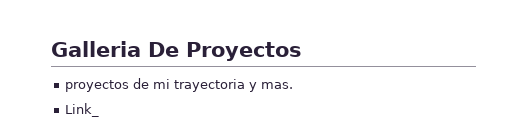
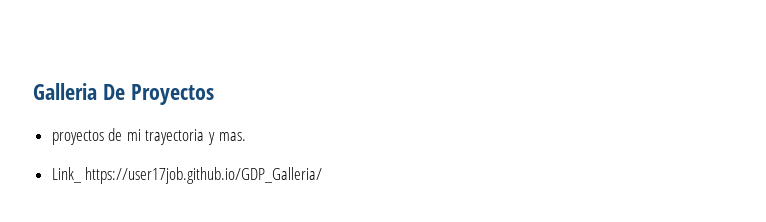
- Link_
+ Link_ https://user17job.github.io/GDP_Galleria/

